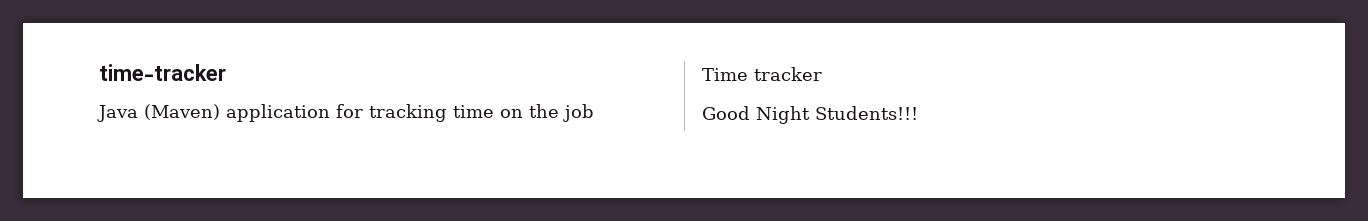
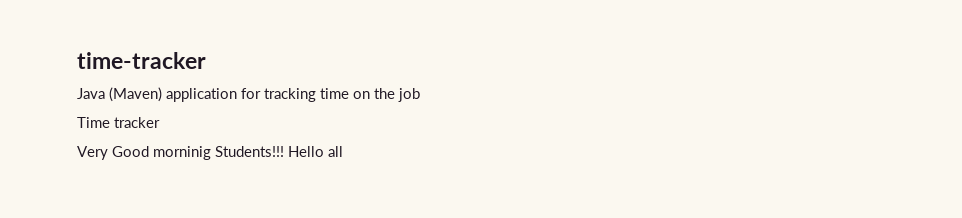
- Good Night Students!!!
+ Very Good morninig Students!!! Hello all

